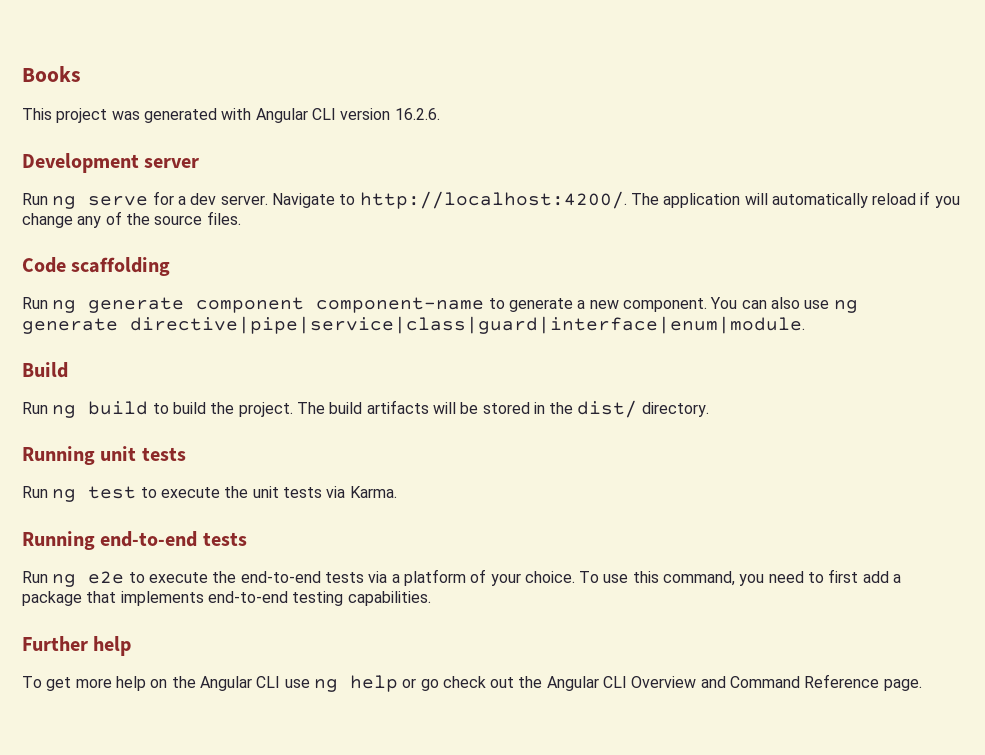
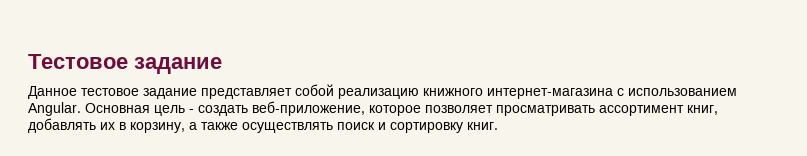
- Books
- This project was generated with Angular CLI version 16.2.6.
- Development server
- Run ng serve for a dev server. Navigate to http://localhost:4200/. The application will automatically reload if you change any of the source files.
- Code scaffolding
- Run ng generate component component-name to generate a new component. You can also use ng generate directive|pipe|service|class|guard|interface|enum|module.
- Build
- Run ng build to build the project. The build artifacts will be stored in the dist/ directory.
- Running unit tests
- Run ng test to execute the unit tests via Karma.
- Running end-to-end tests
- Run ng e2e to execute the end-to-end tests via a platform of your choice. To use this command, you need to first add a package that implements end-to-end testing capabilities.
- Further help
- To get more help on the Angular CLI use ng help or go check out the Angular CLI Overview and Command Reference page.
+ Тестовое задание
+ Данное тестовое задание представляет собой реализацию книжного интернет-магазина с использованием Angular. Основная цель - создать веб-приложение, которое позволяет просматривать ассортимент книг, добавлять их в корзину, а также осуществлять поиск и сортировку книг.

